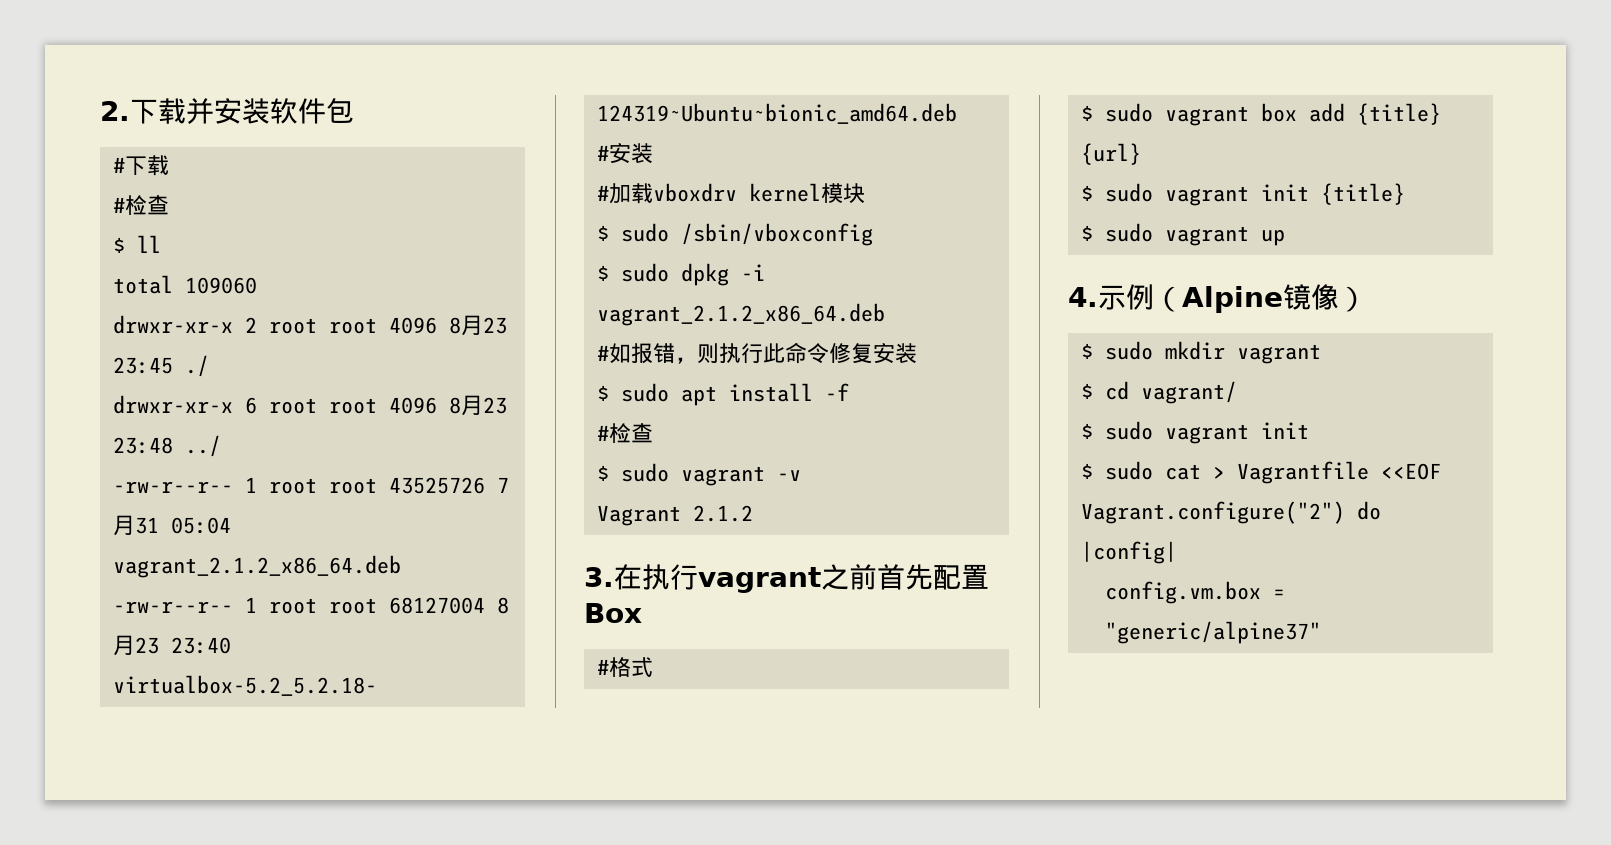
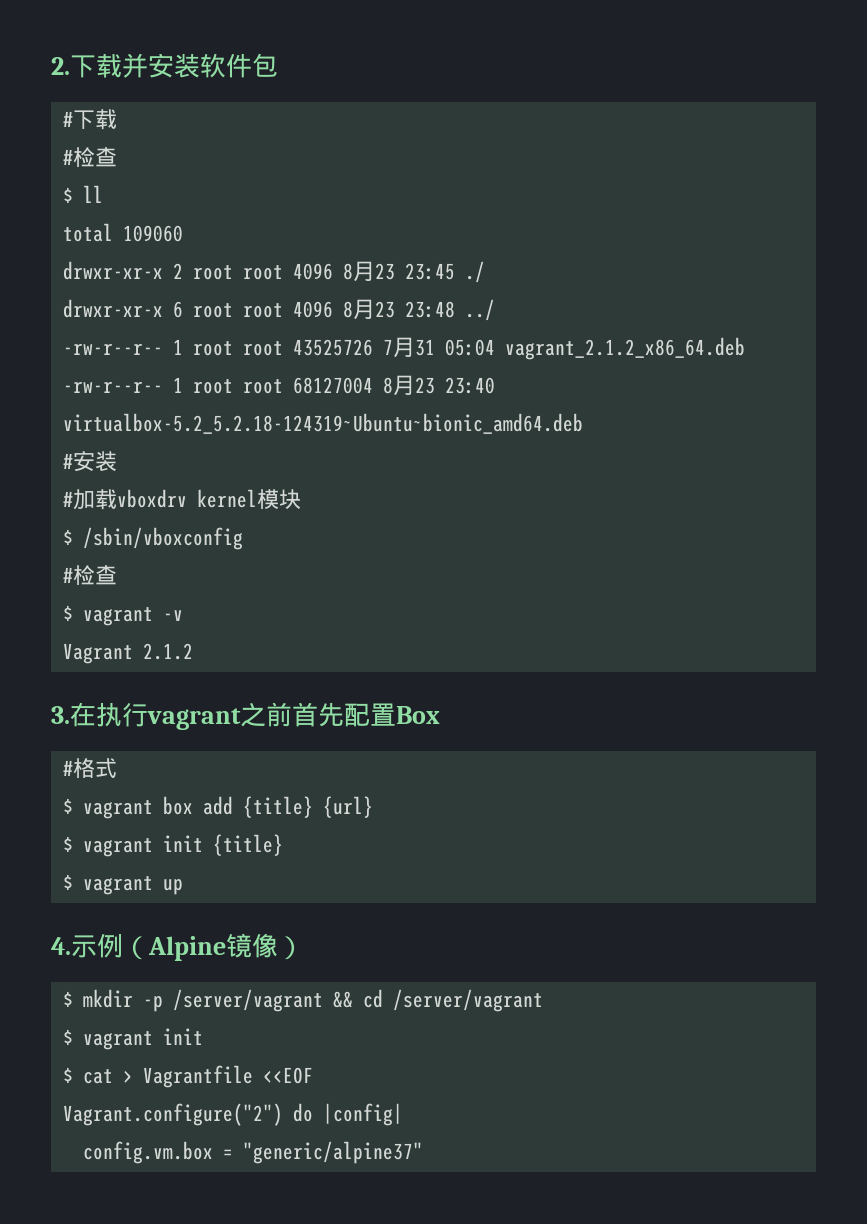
- $ sudo /sbin/vboxconfig
- $ sudo dpkg -i vagrant_2.1.2_x86_64.deb
- #如报错，则执行此命令修复安装
- $ sudo apt install -f
+ $ /sbin/vboxconfig
  #检查
- $ sudo vagrant -v
+ $ vagrant -v
- $ sudo vagrant box add {title} {url}
+ $ vagrant box add {title} {url}
- $ sudo vagrant init {title}
+ $ vagrant init {title}
- $ sudo vagrant up
+ $ vagrant up
- $ sudo mkdir vagrant
- $ cd vagrant/
- $ sudo vagrant init
+ $ mkdir -p /server/vagrant && cd /server/vagrant
+ $ vagrant init
- $ sudo cat > Vagrantfile <<EOF
+ $ cat > Vagrantfile <<EOF

